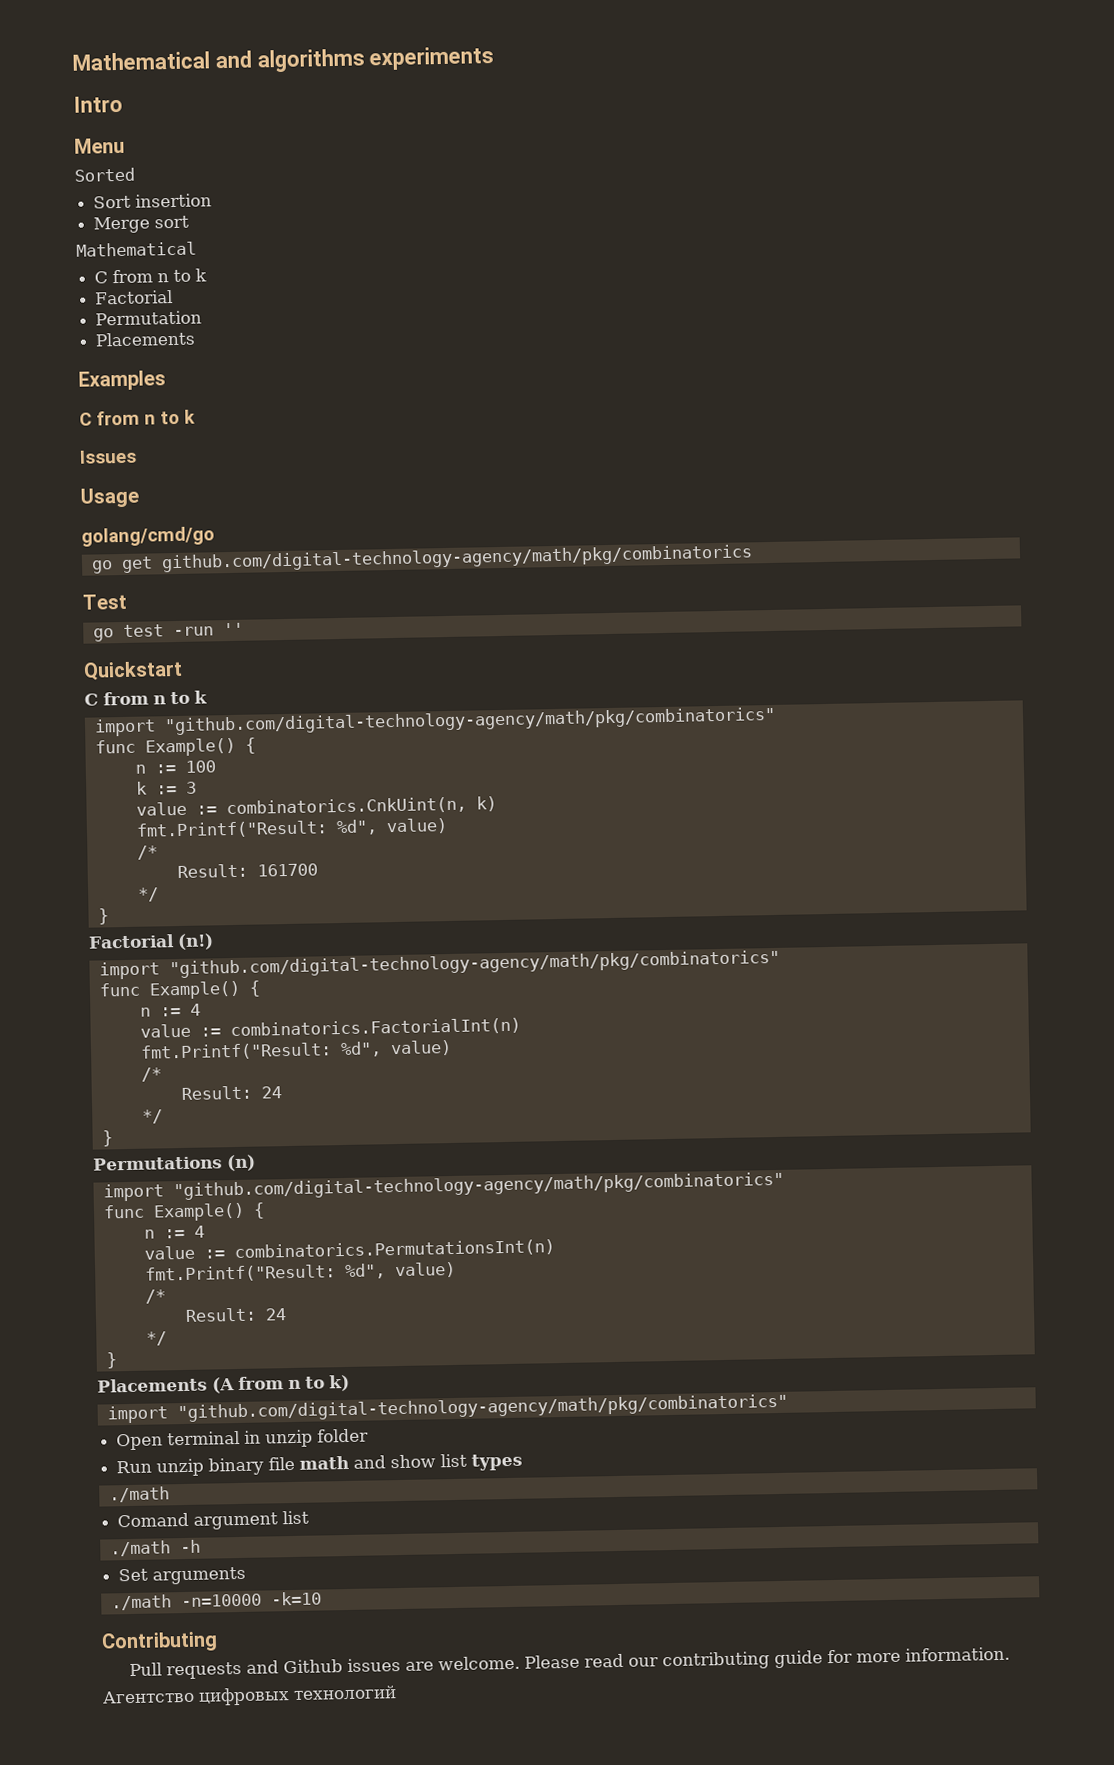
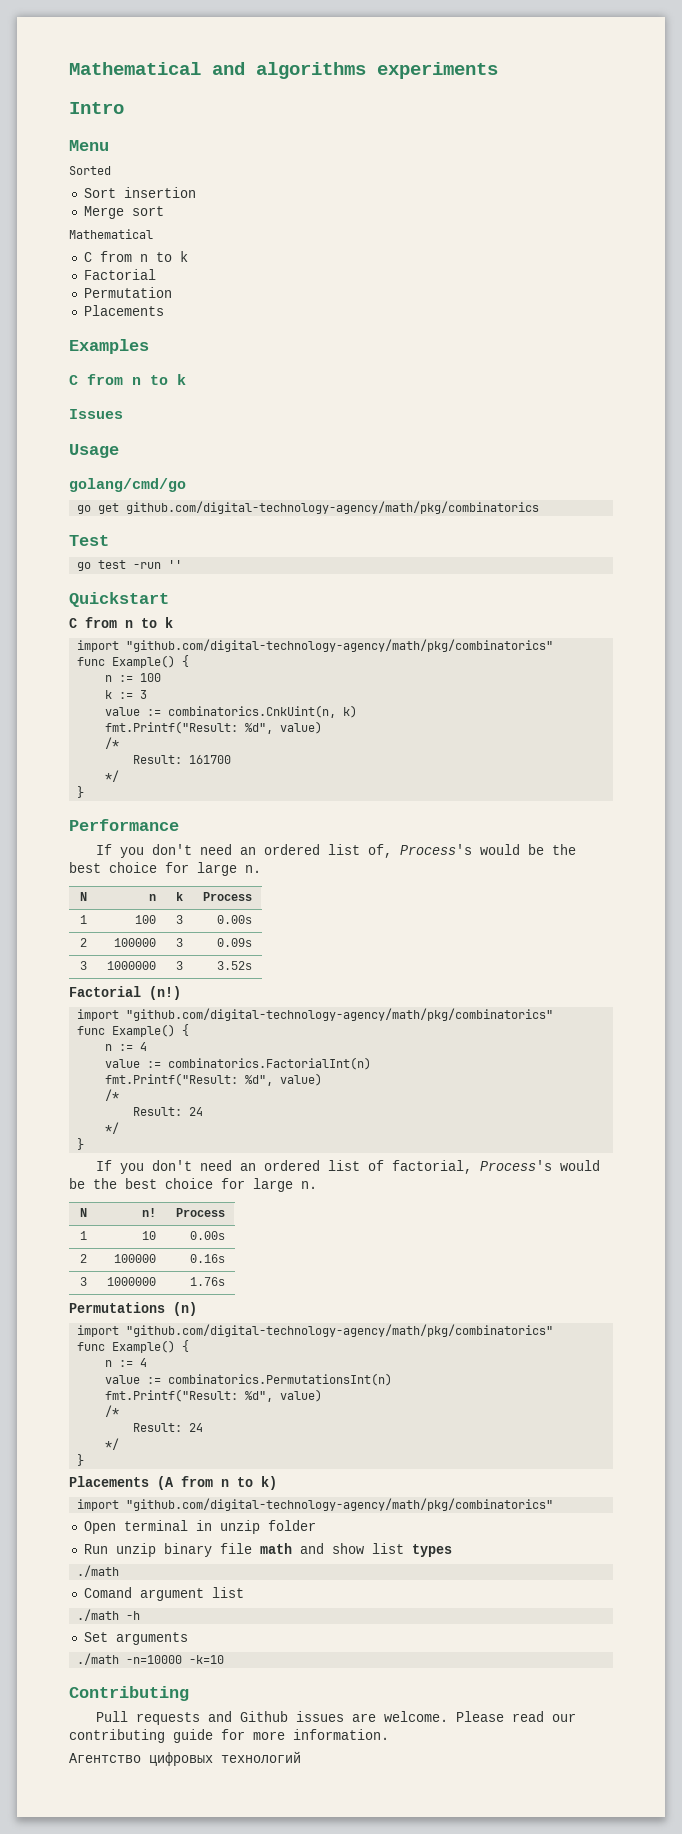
+ Performance
+ If you don't need an ordered list of, Process's would be the best choice for large n.
+ N | n | k | Process
+ 1 | 100 | 3 | 0.00s
+ 2 | 100000 | 3 | 0.09s
+ 3 | 1000000 | 3 | 3.52s
+ If you don't need an ordered list of factorial, Process's would be the best choice for large n.
+ N | n! | Process
+ 1 | 10 | 0.00s
+ 2 | 100000 | 0.16s
+ 3 | 1000000 | 1.76s

